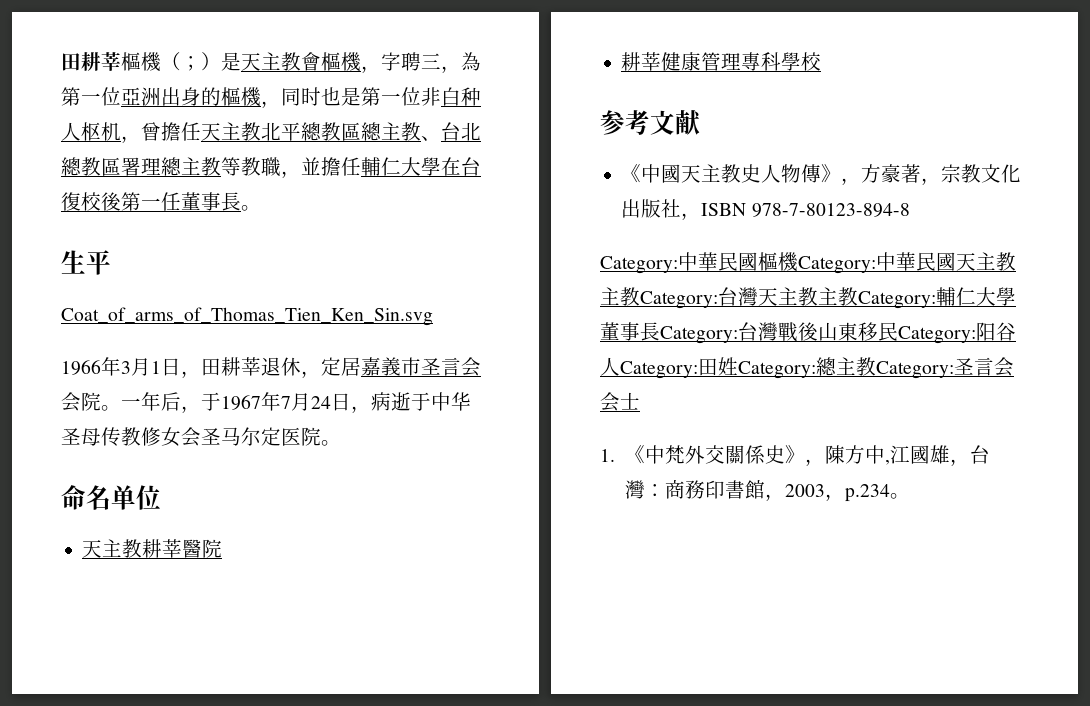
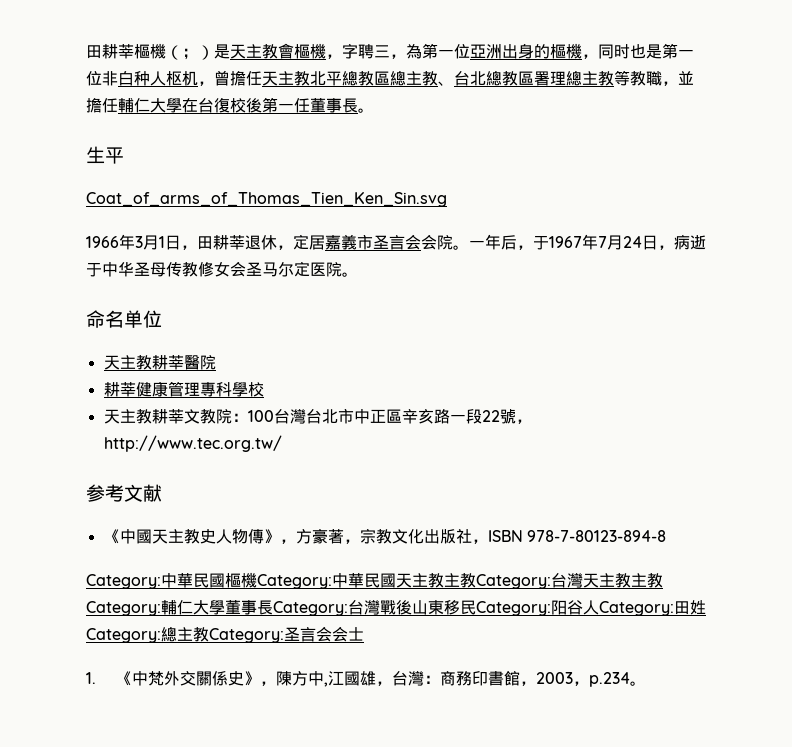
+ 天主教耕莘文教院：100台灣台北市中正區辛亥路一段22號，http://www.tec.org.tw/

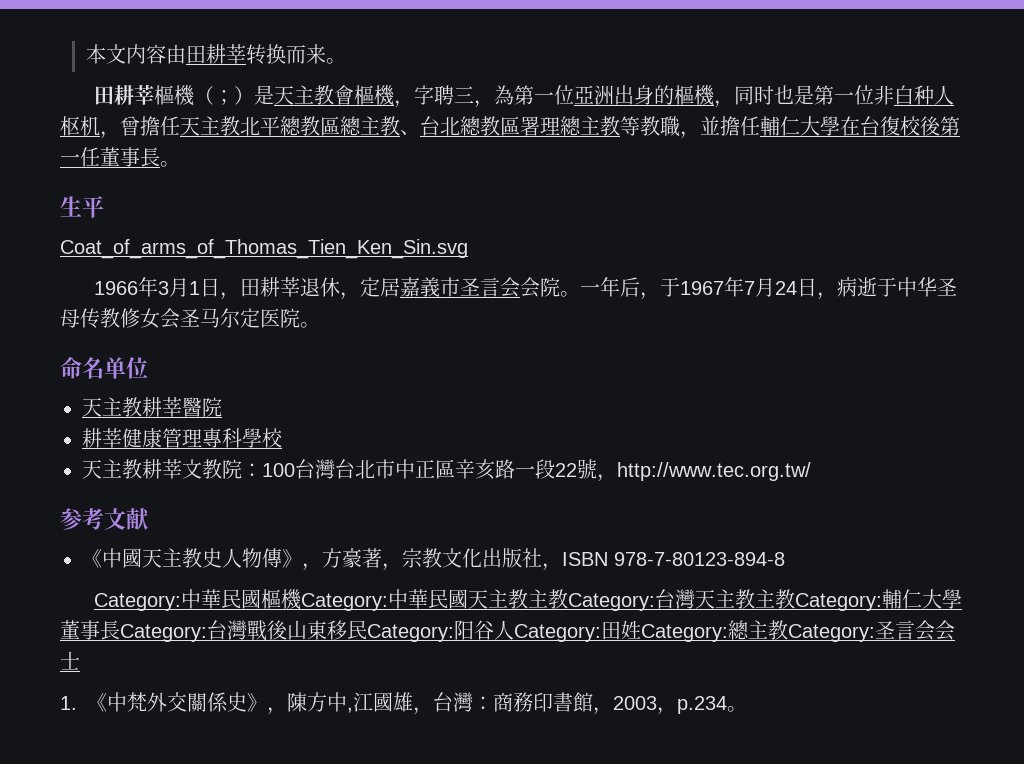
+ 本文内容由田耕莘转换而来。

